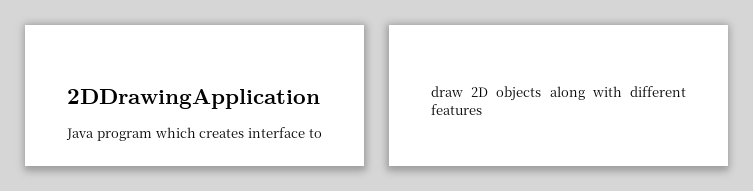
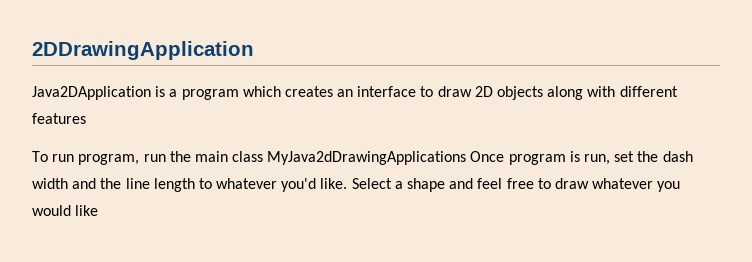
- Java program which creates interface to draw 2D objects along with different features
+ Java2DApplication is a program which creates an interface to draw 2D objects along with different features
+ To run program, run the main class MyJava2dDrawingApplications Once program is run, set the dash width and the line length to whatever you'd like. Select a shape and feel free to draw whatever you would like

